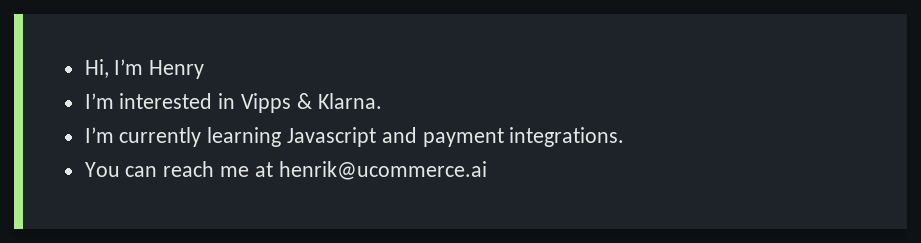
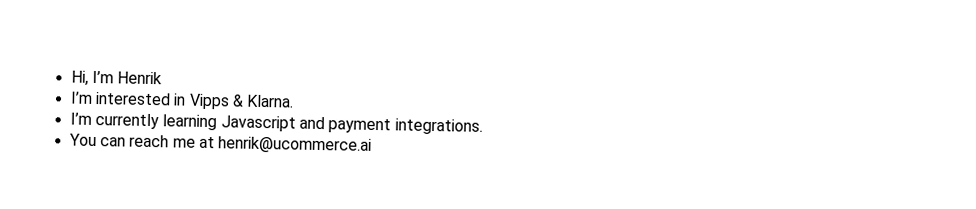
- Hi, I’m Henry
+ Hi, I’m Henrik

